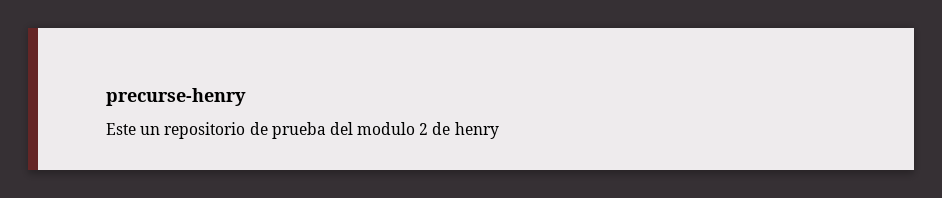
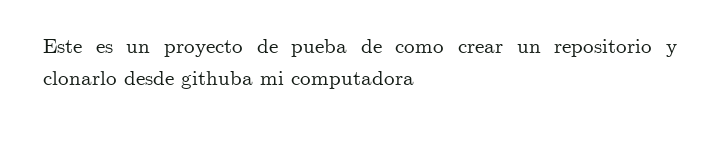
- precurse-henry
- Este un repositorio de prueba del modulo 2 de henry
+ Este es un proyecto de pueba de como crear un repositorio y clonarlo desde githuba mi computadora

